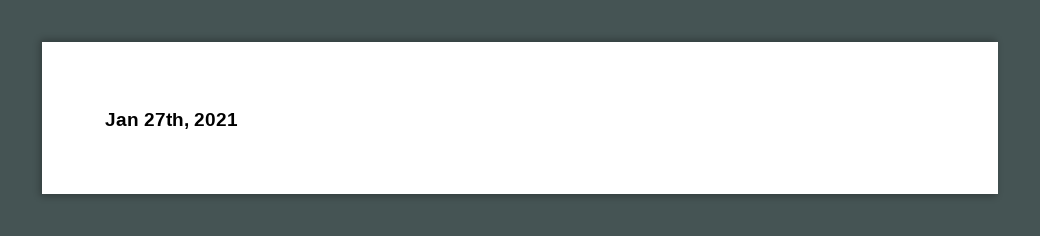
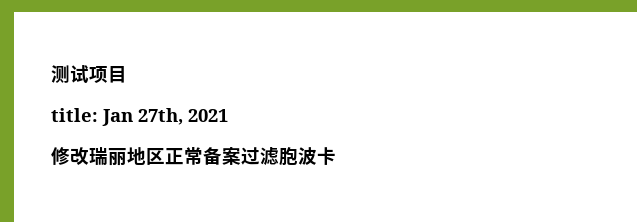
- Jan 27th, 2021
+ 测试项目
+ title: Jan 27th, 2021
+ 修改瑞丽地区正常备案过滤胞波卡

